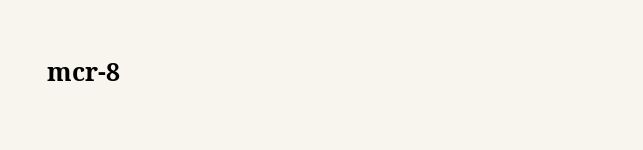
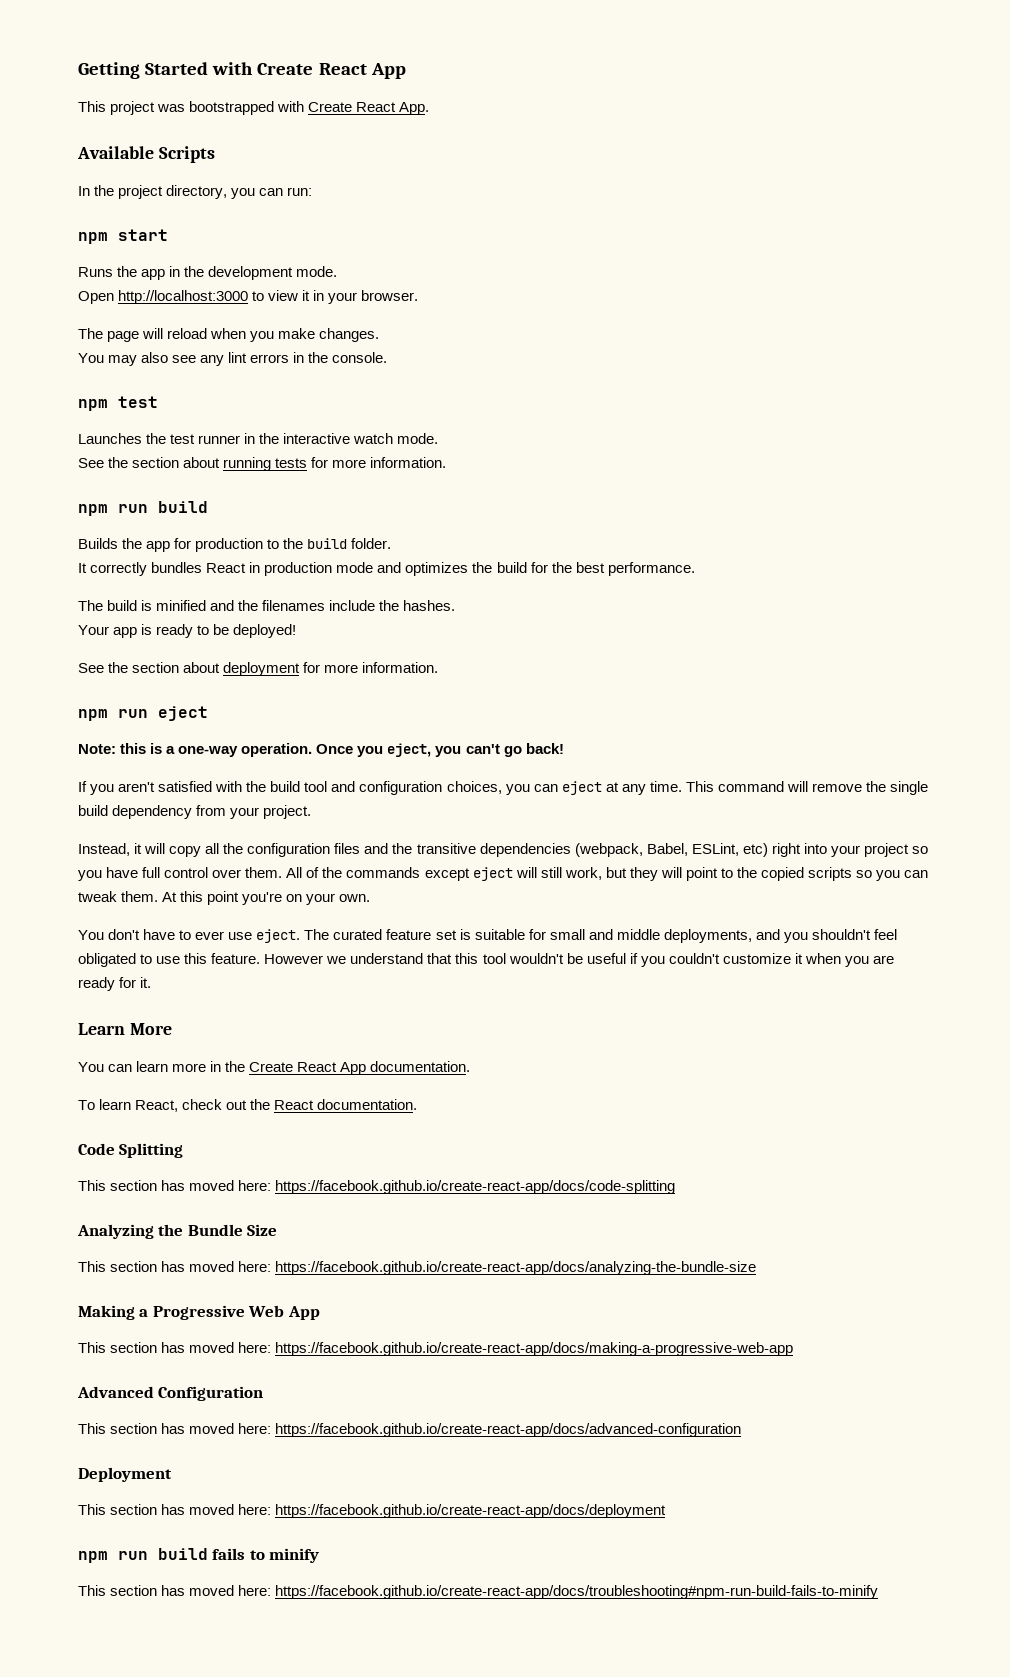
- mcr-8
+ Getting Started with Create React App
+ This project was bootstrapped with Create React App.
+ Available Scripts
+ In the project directory, you can run:
+ npm start
+ Runs the app in the development mode.
+ Open http://localhost:3000 to view it in your browser.
+ The page will reload when you make changes.
+ You may also see any lint errors in the console.
+ npm test
+ Launches the test runner in the interactive watch mode.
+ See the section about running tests for more information.
+ npm run build
+ Builds the app for production to the build folder.
+ It correctly bundles React in production mode and optimizes the build for the best performance.
+ The build is minified and the filenames include the hashes.
+ Your app is ready to be deployed!
+ See the section about deployment for more information.
+ npm run eject
+ Note: this is a one-way operation. Once you eject, you can't go back!
+ If you aren't satisfied with the build tool and configuration choices, you can eject at any time. This command will remove the single build dependency from your project.
+ Instead, it will copy all the configuration files and the transitive dependencies (webpack, Babel, ESLint, etc) right into your project so you have full control over them. All of the commands except eject will still work, but they will point to the copied scripts so you can tweak them. At this point you're on your own.
+ You don't have to ever use eject. The curated feature set is suitable for small and middle deployments, and you shouldn't feel obligated to use this feature. However we understand that this tool wouldn't be useful if you couldn't customize it when you are ready for it.
+ Learn More
+ You can learn more in the Create React App documentation.
+ To learn React, check out the React documentation.
+ Code Splitting
+ This section has moved here: https://facebook.github.io/create-react-app/docs/code-splitting
+ Analyzing the Bundle Size
+ This section has moved here: https://facebook.github.io/create-react-app/docs/analyzing-the-bundle-size
+ Making a Progressive Web App
+ This section has moved here: https://facebook.github.io/create-react-app/docs/making-a-progressive-web-app
+ Advanced Configuration
+ This section has moved here: https://facebook.github.io/create-react-app/docs/advanced-configuration
+ Deployment
+ This section has moved here: https://facebook.github.io/create-react-app/docs/deployment
+ npm run build fails to minify
+ This section has moved here: https://facebook.github.io/create-react-app/docs/troubleshooting#npm-run-build-fails-to-minify

